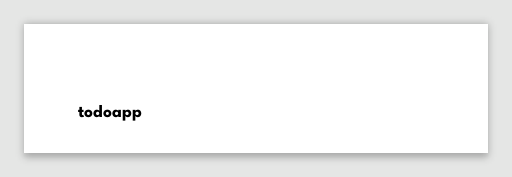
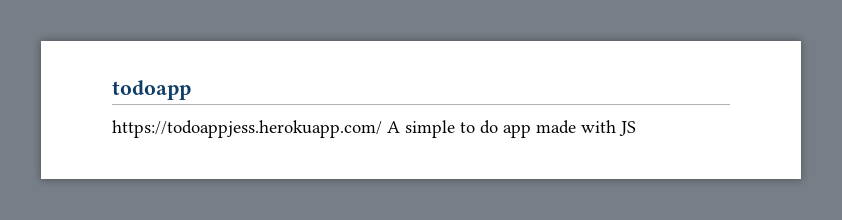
+ https://todoappjess.herokuapp.com/ A simple to do app made with JS

